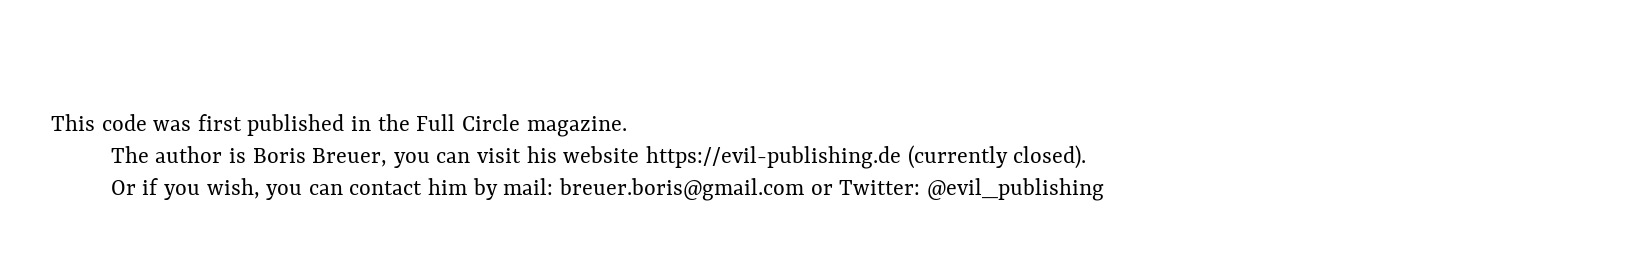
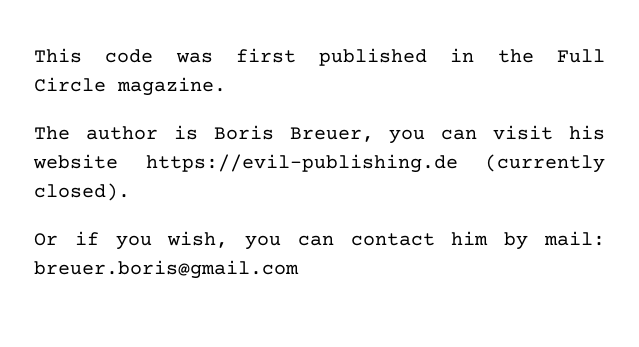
- Or if you wish, you can contact him by mail: breuer.boris@gmail.com or Twitter: @evil_publishing
+ Or if you wish, you can contact him by mail: breuer.boris@gmail.com

